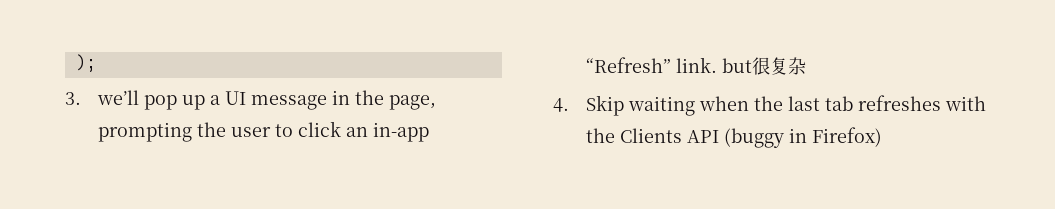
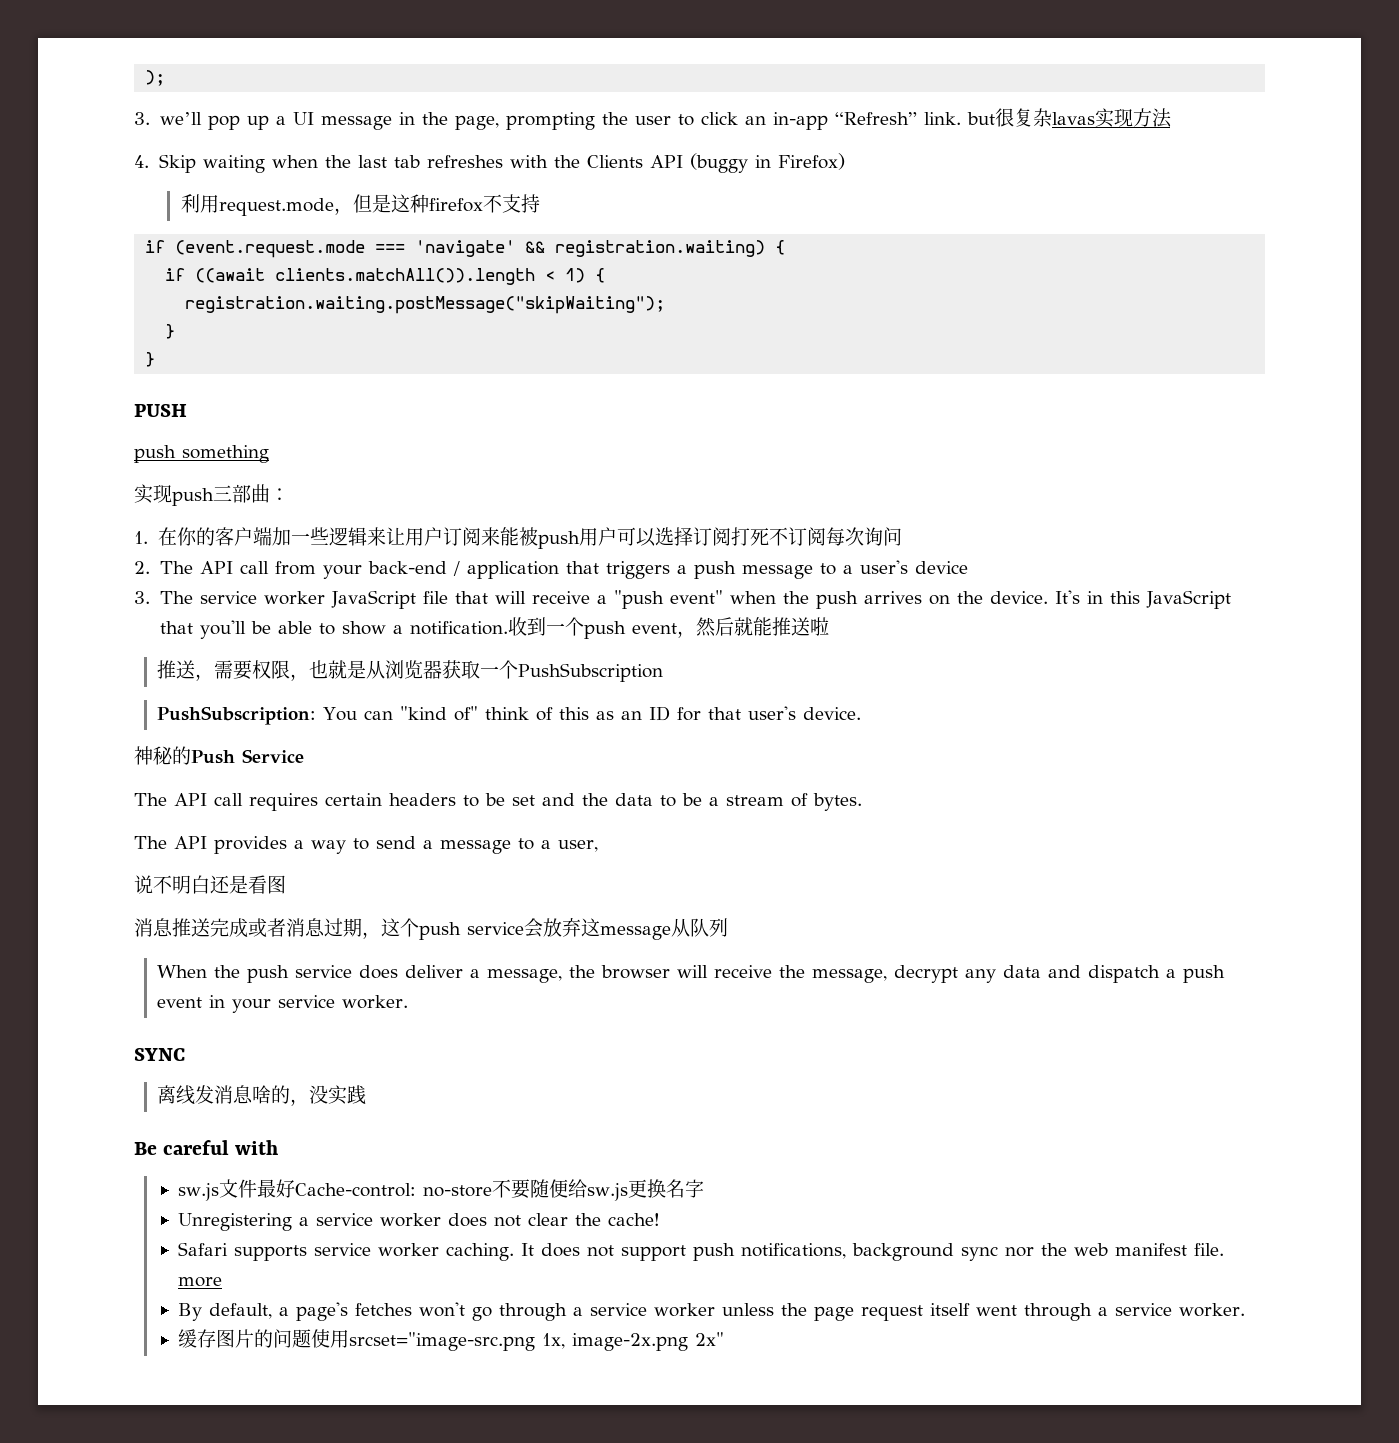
- 3. we’ll pop up a UI message in the page, prompting the user to click an in-app “Refresh” link. but很复杂
+ 3. we’ll pop up a UI message in the page, prompting the user to click an in-app “Refresh” link. but很复杂lavas实现方法
+ 利用request.mode，但是这种firefox不支持
+ if (event.request.mode === 'navigate' && registration.waiting) {
+ if ((await clients.matchAll()).length < 1) {
+ registration.waiting.postMessage("skipWaiting");
+ }
+ }
+ PUSH
+ push something
+ 实现push三部曲：
+ 1.在你的客户端加一些逻辑来让用户订阅来能被push用户可以选择订阅打死不订阅每次询问
+ 2. The API call from your back-end / application that triggers a push message to a user's device
+ 3. The service worker JavaScript file that will receive a "push event" when the push arrives on the device. It's in this JavaScript that you'll be able to show a notification.收到一个push event，然后就能推送啦
+ 推送，需要权限，也就是从浏览器获取一个PushSubscription
+ PushSubscription: You can "kind of" think of this as an ID for that user's device.
+ 神秘的Push Service
+ The API call requires certain headers to be set and the data to be a stream of bytes.
+ The API provides a way to send a message to a user,
+ 说不明白还是看图
+ 消息推送完成或者消息过期，这个push service会放弃这message从队列
+ When the push service does deliver a message, the browser will receive the message, decrypt any data and dispatch a push event in your service worker.
+ SYNC
+ 离线发消息啥的，没实践
+ Be careful with
+ sw.js文件最好Cache-control: no-store不要随便给sw.js更换名字
+ Unregistering a service worker does not clear the cache!
+ Safari supports service worker caching. It does not support push notifications, background sync nor the web manifest file. more
+ By default, a page's fetches won't go through a service worker unless the page request itself went through a service worker.
+ 缓存图片的问题使用srcset="image-src.png 1x, image-2x.png 2x"

